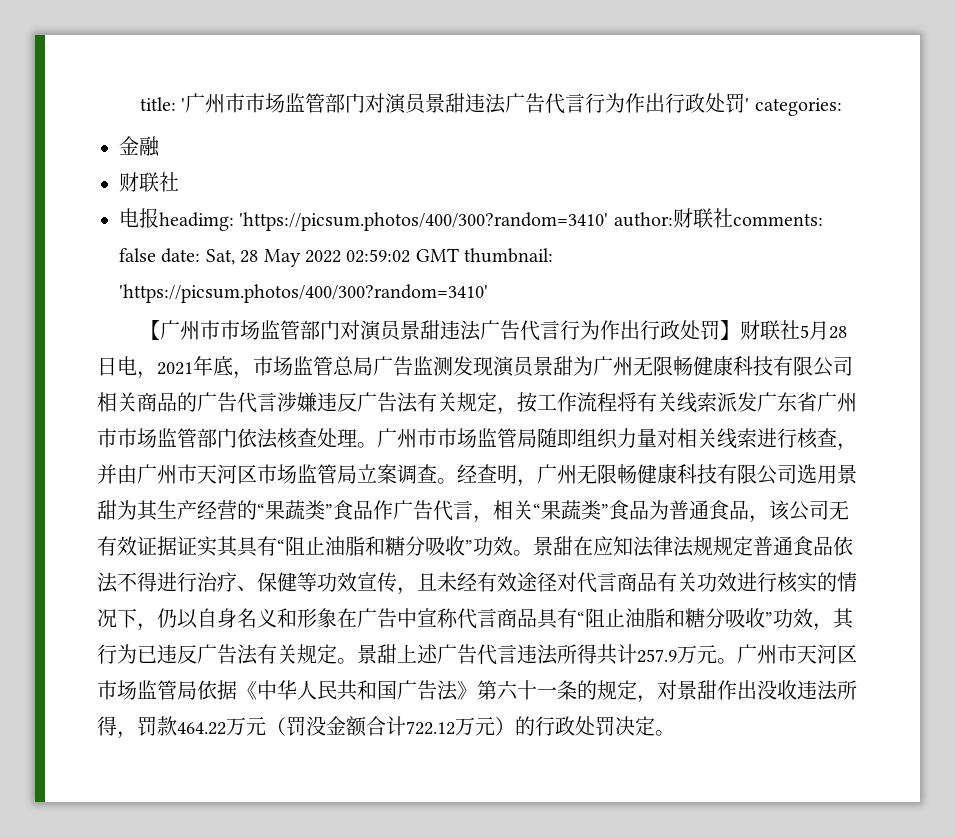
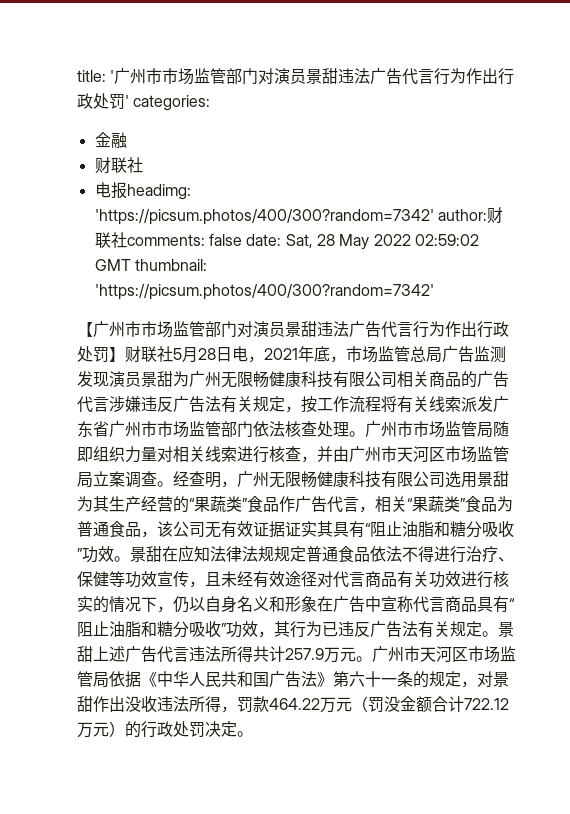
- 电报headimg: 'https://picsum.photos/400/300?random=3410' author:财联社comments: false date: Sat, 28 May 2022 02:59:02 GMT thumbnail: 'https://picsum.photos/400/300?random=3410'
+ 电报headimg: 'https://picsum.photos/400/300?random=7342' author:财联社comments: false date: Sat, 28 May 2022 02:59:02 GMT thumbnail: 'https://picsum.photos/400/300?random=7342'

